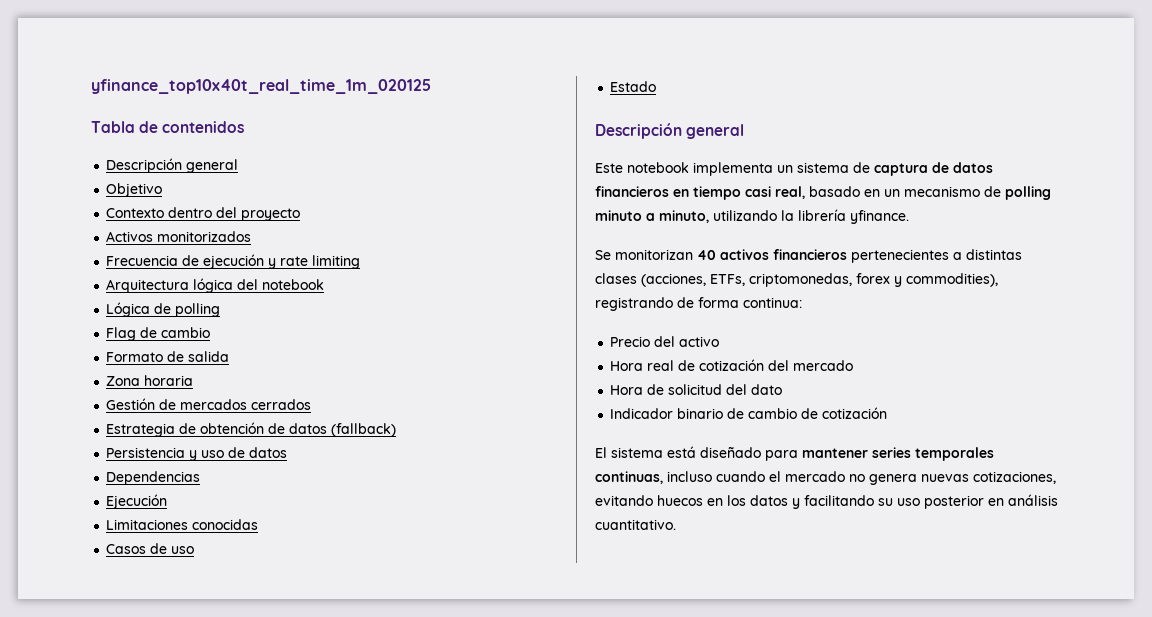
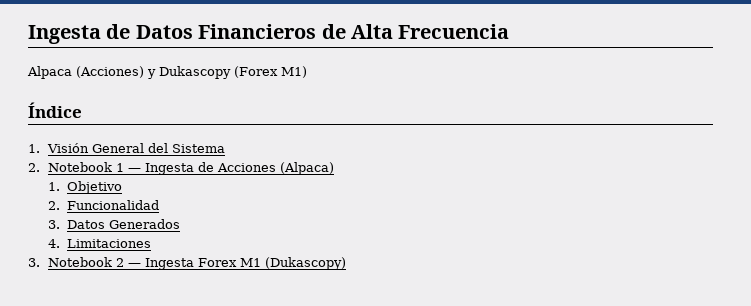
- yfinance_top10x40t_real_time_1m_020125
- Tabla de contenidos
- Descripción general
- Objetivo
- Contexto dentro del proyecto
- Activos monitorizados
- Frecuencia de ejecución y rate limiting
- Arquitectura lógica del notebook
- Lógica de polling
- Flag de cambio
- Formato de salida
- Zona horaria
- Gestión de mercados cerrados
- Estrategia de obtención de datos (fallback)
- Persistencia y uso de datos
- Dependencias
- Ejecución
- Limitaciones conocidas
- Casos de uso
- Estado
- Descripción general
- Este notebook implementa un sistema de captura de datos financieros en tiempo casi real, basado en un mecanismo de polling minuto a minuto, utilizando la librería yfinance.
- Se monitorizan 40 activos financieros pertenecientes a distintas clases (acciones, ETFs, criptomonedas, forex y commodities), registrando de forma continua:
- Precio del activo
- Hora real de cotización del mercado
- Hora de solicitud del dato
- Indicador binario de cambio de cotización
- El sistema está diseñado para mantener series temporales continuas, incluso cuando el mercado no genera nuevas cotizaciones, evitando huecos en los datos y facilitando su uso posterior en análisis cuantitativo.
+ Ingesta de Datos Financieros de Alta Frecuencia
+ Alpaca (Acciones) y Dukascopy (Forex M1)
+ Índice
+ 1. Visión General del Sistema
+ 2. Notebook 1 — Ingesta de Acciones (Alpaca)
+ 1. Objetivo
+ 2. Funcionalidad
+ 3. Datos Generados
+ 4. Limitaciones
+ 3. Notebook 2 — Ingesta Forex M1 (Dukascopy)

